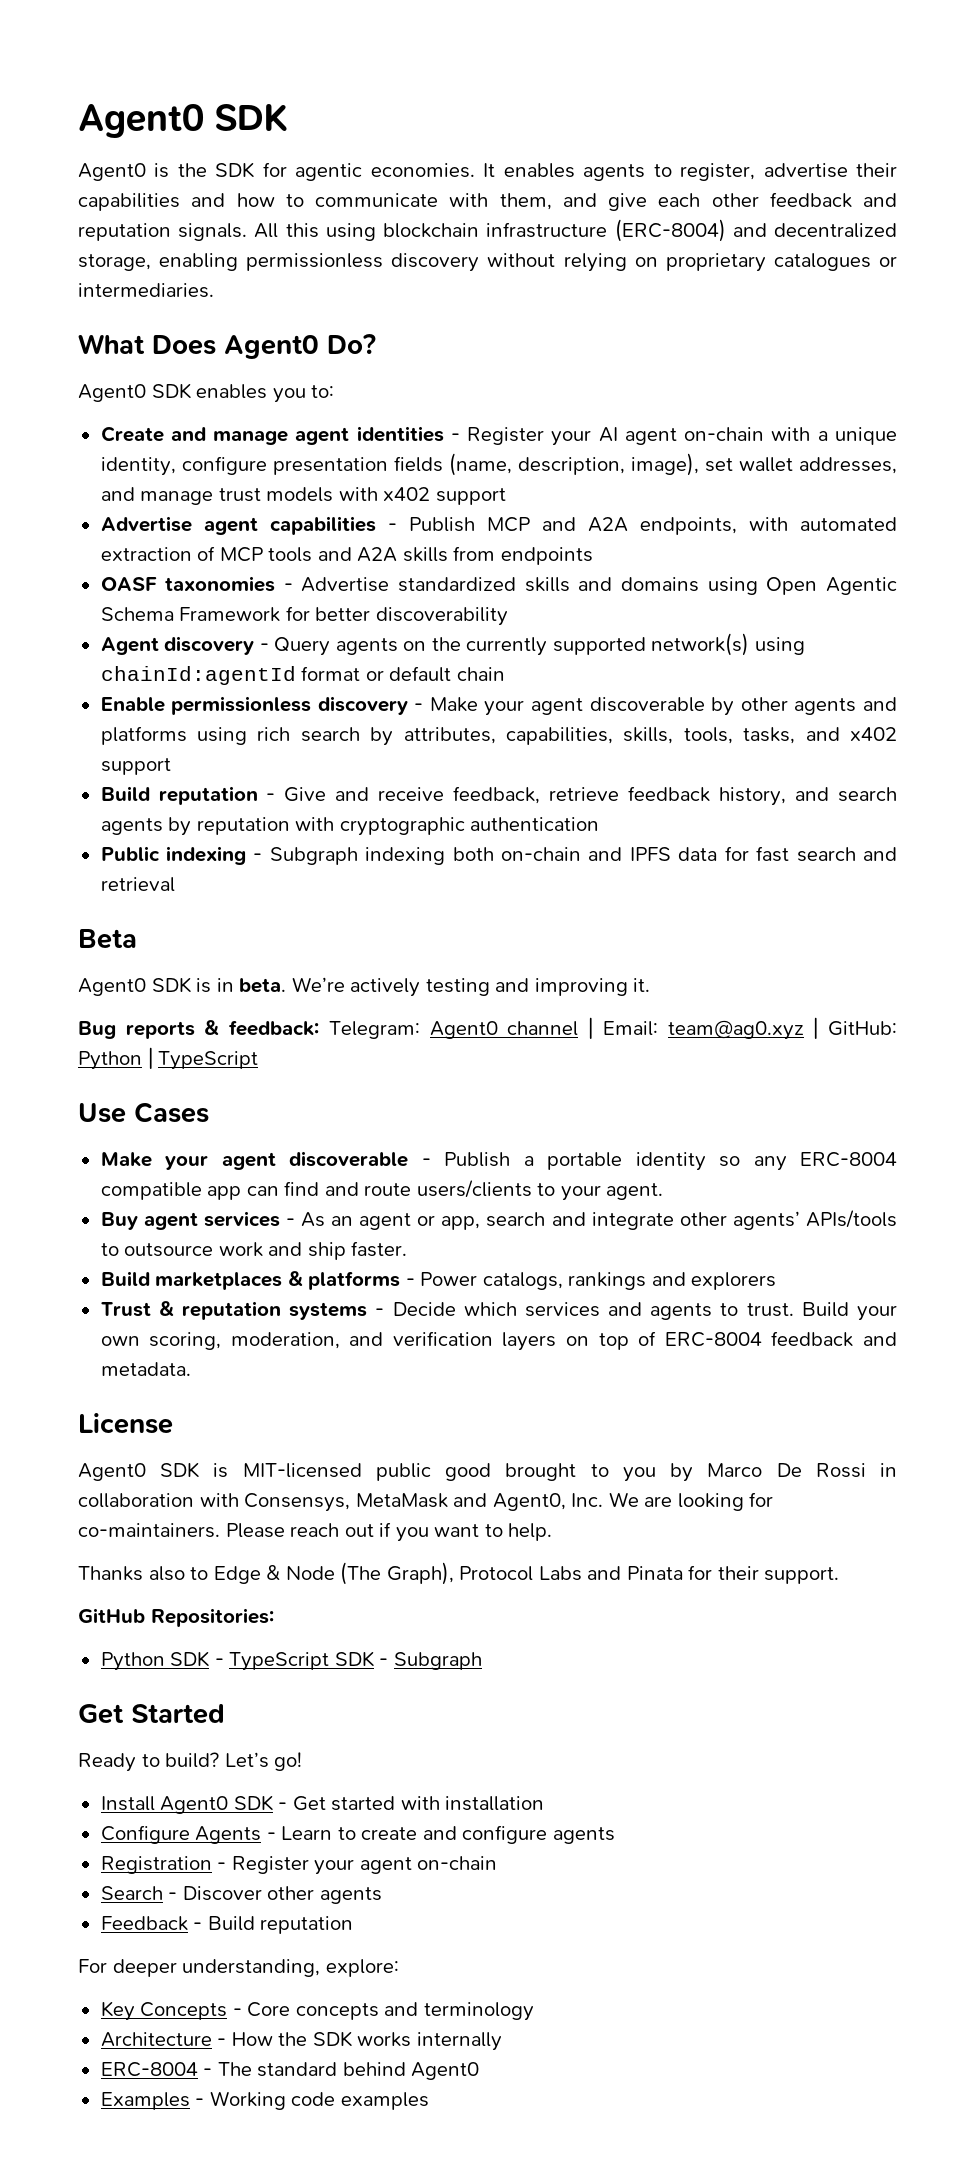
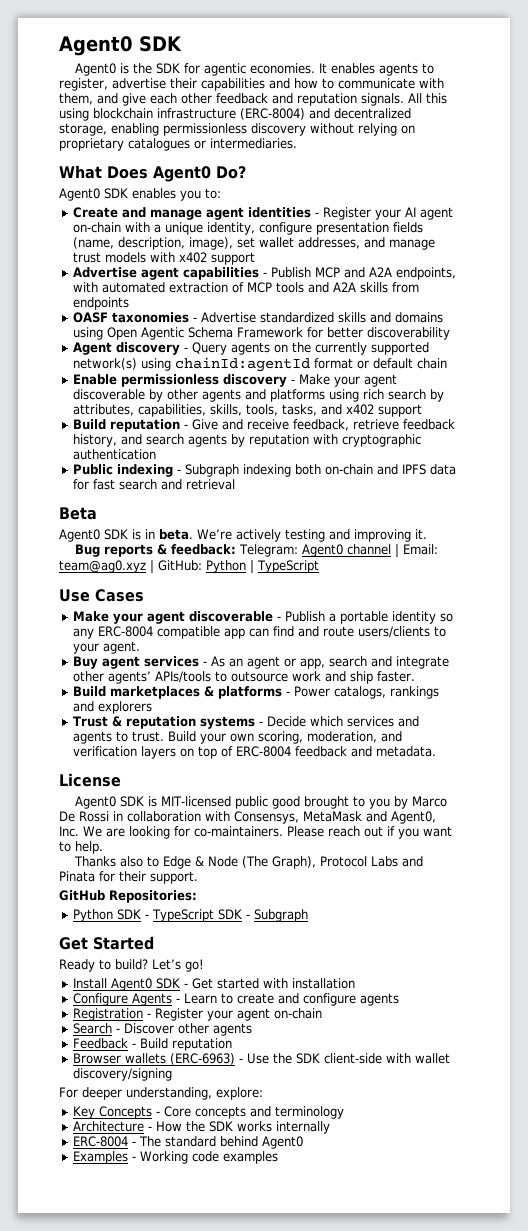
+ Browser wallets (ERC-6963) - Use the SDK client-side with wallet discovery/signing

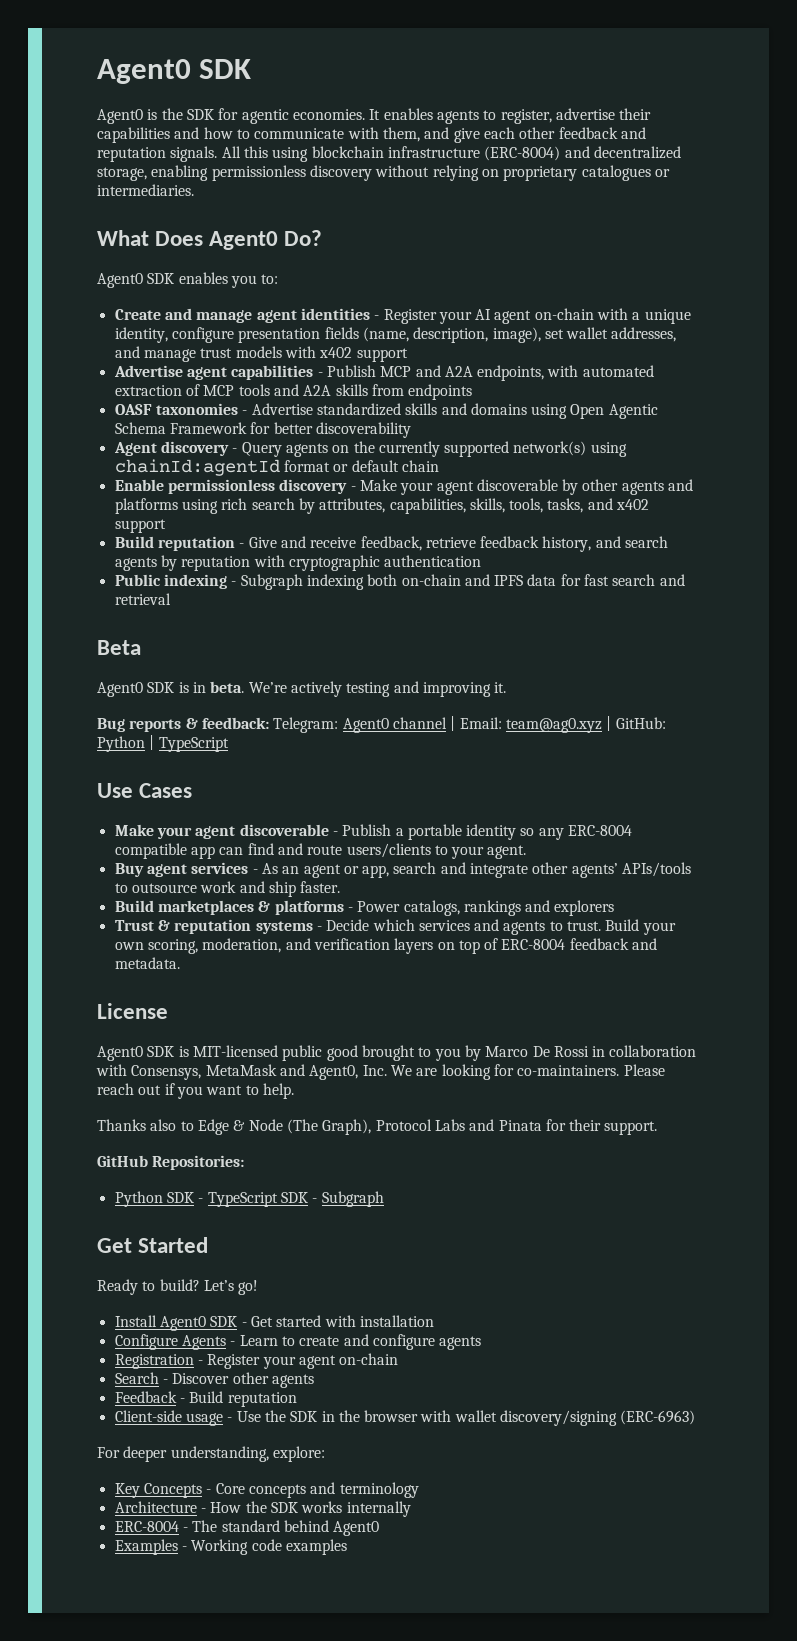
- Browser wallets (ERC-6963) - Use the SDK client-side with wallet discovery/signing
+ Client-side usage - Use the SDK in the browser with wallet discovery/signing (ERC-6963)

